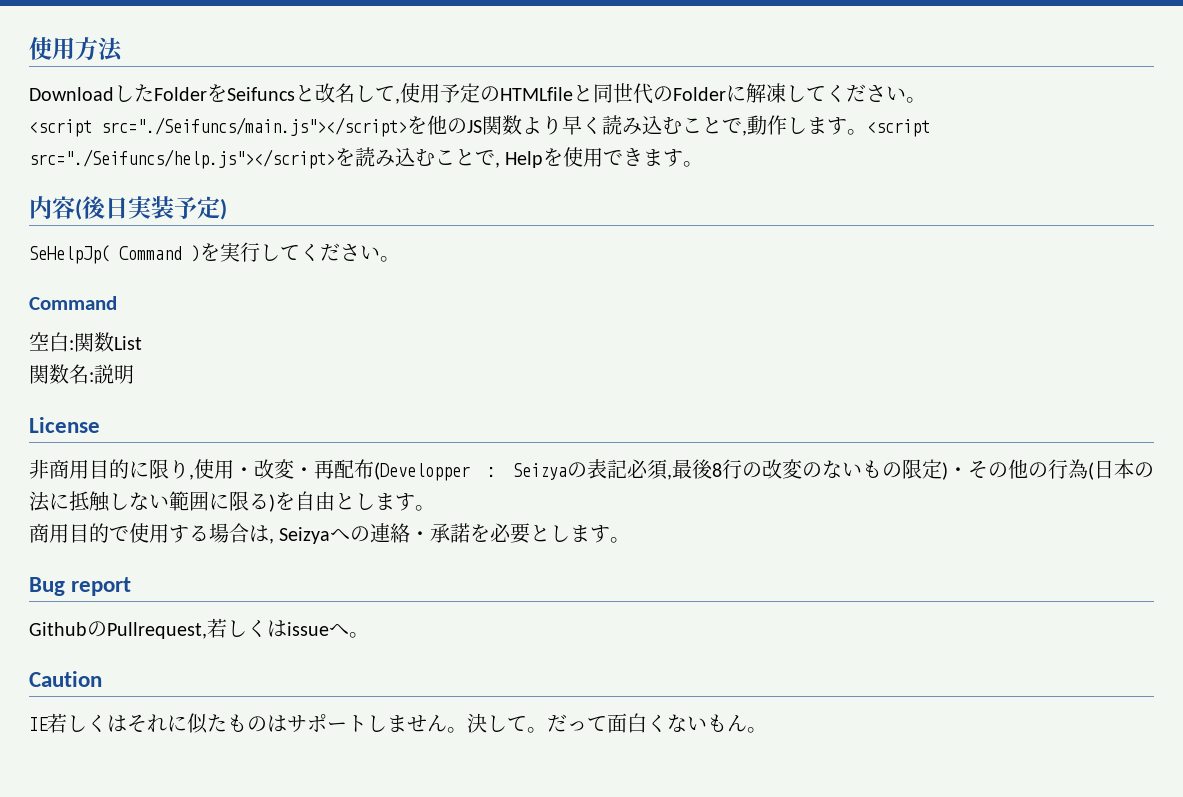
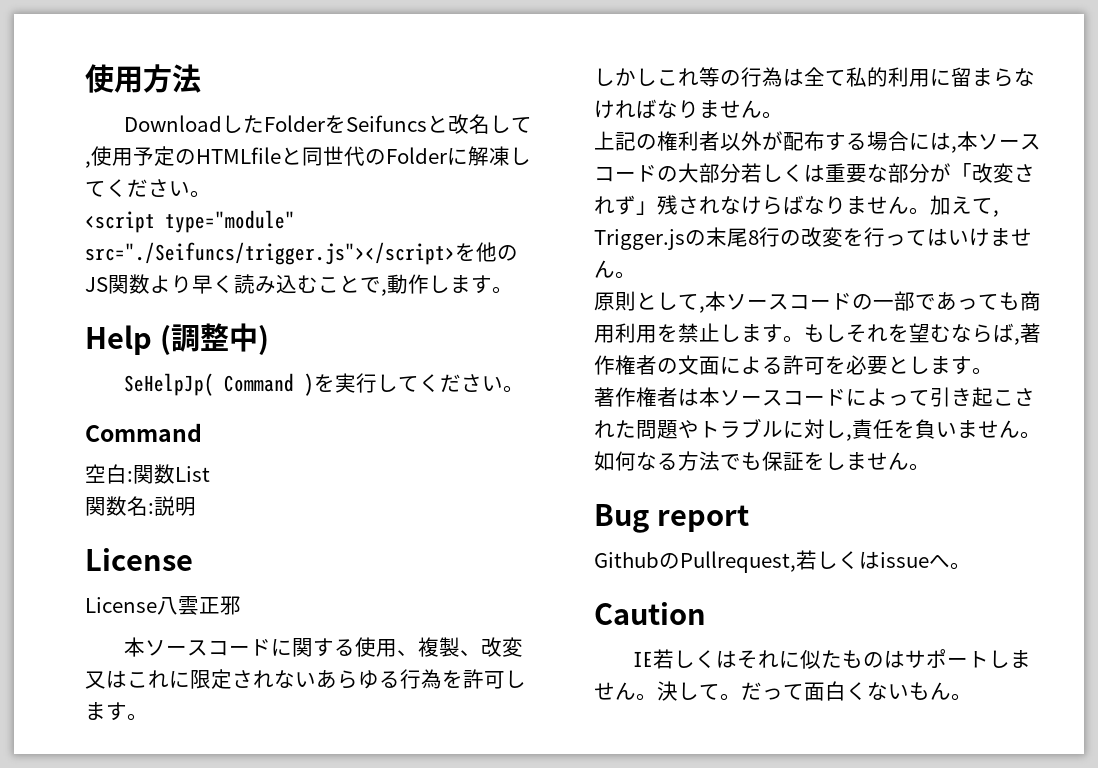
- <script src="./Seifuncs/main.js"></script>を他のJS関数より早く読み込むことで,動作します。<script src="./Seifuncs/help.js"></script>を読み込むことで, Helpを使用できます。
- 内容(後日実装予定)
+ <script type="module" src="./Seifuncs/trigger.js"></script>を他のJS関数より早く読み込むことで,動作します。
+ Help (調整中)
- 非商用目的に限り,使用・改変・再配布(Developper : Seizyaの表記必須,最後8行の改変のないもの限定)・その他の行為(日本の法に抵触しない範囲に限る)を自由とします。
- 商用目的で使用する場合は, Seizyaへの連絡・承諾を必要とします。
+ License八雲正邪
+ 本ソースコードに関する使用、複製、改変又はこれに限定されないあらゆる行為を許可します。
+ しかしこれ等の行為は全て私的利用に留まらなければなりません。
+ 上記の権利者以外が配布する場合には,本ソースコードの大部分若しくは重要な部分が「改変されず」残されなけらばなりません。加えて, Trigger.jsの末尾8行の改変を行ってはいけません。
+ 原則として,本ソースコードの一部であっても商用利用を禁止します。もしそれを望むならば,著作権者の文面による許可を必要とします。
+ 著作権者は本ソースコードによって引き起こされた問題やトラブルに対し,責任を負いません。如何なる方法でも保証をしません。

